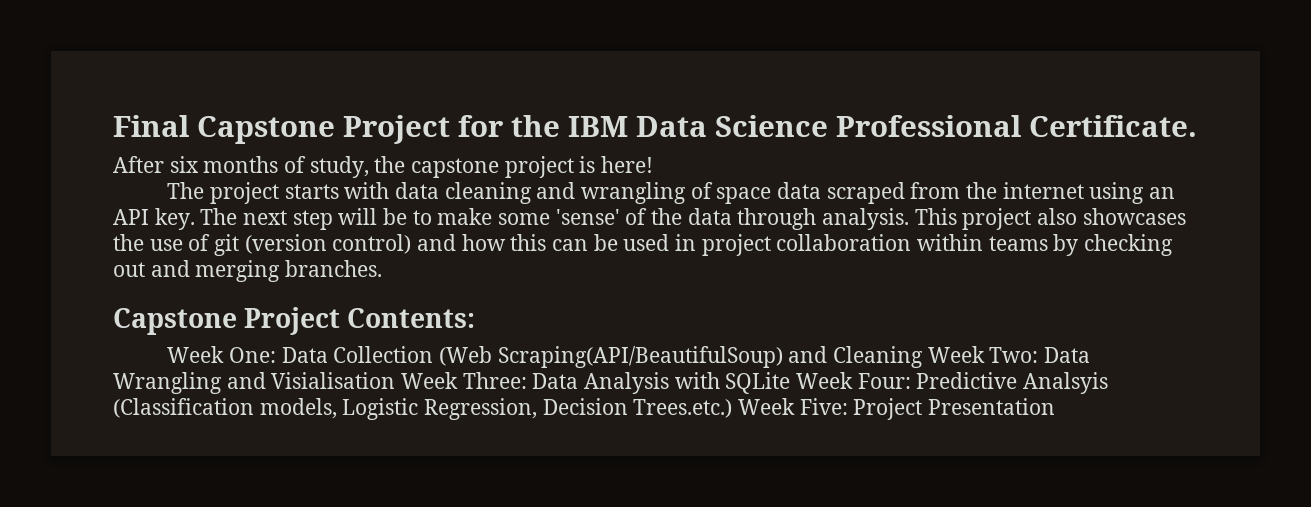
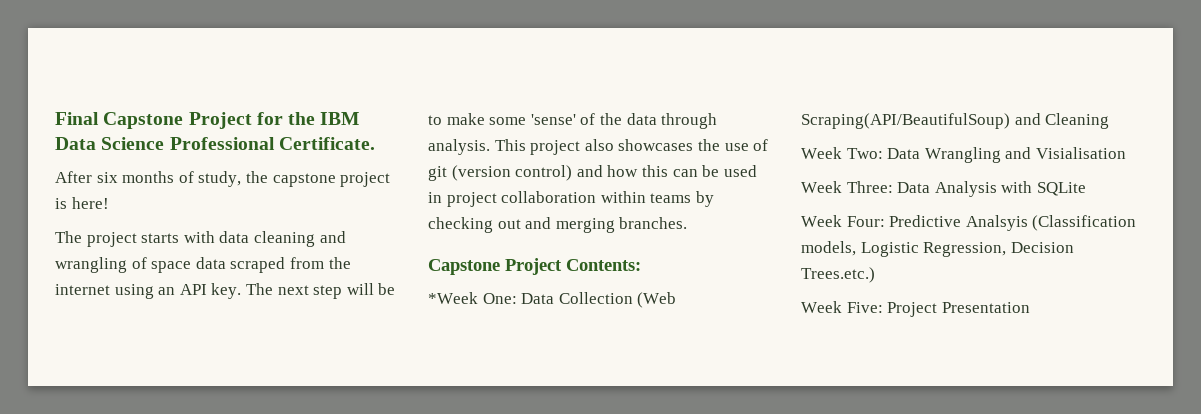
- Week One: Data Collection (Web Scraping(API/BeautifulSoup) and Cleaning Week Two: Data Wrangling and Visialisation Week Three: Data Analysis with SQLite Week Four: Predictive Analsyis (Classification models, Logistic Regression, Decision Trees.etc.) Week Five: Project Presentation
+ *Week One: Data Collection (Web Scraping(API/BeautifulSoup) and Cleaning
+ Week Two: Data Wrangling and Visialisation
+ Week Three: Data Analysis with SQLite
+ Week Four: Predictive Analsyis (Classification models, Logistic Regression, Decision Trees.etc.)
+ Week Five: Project Presentation

